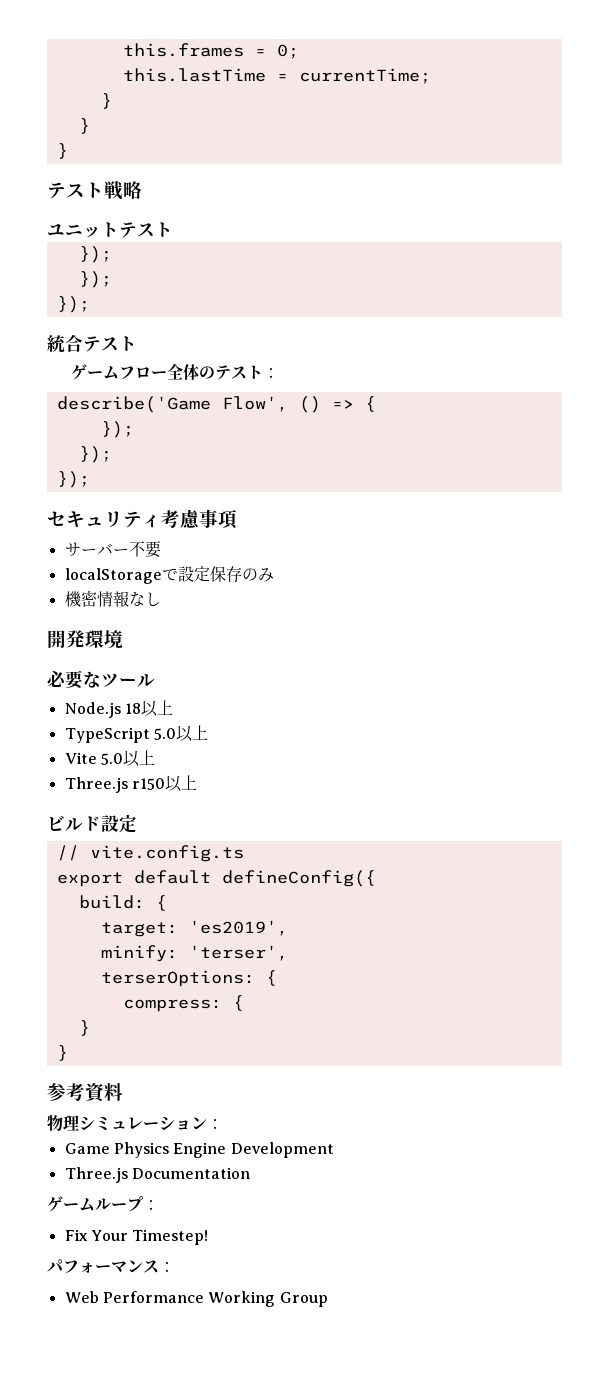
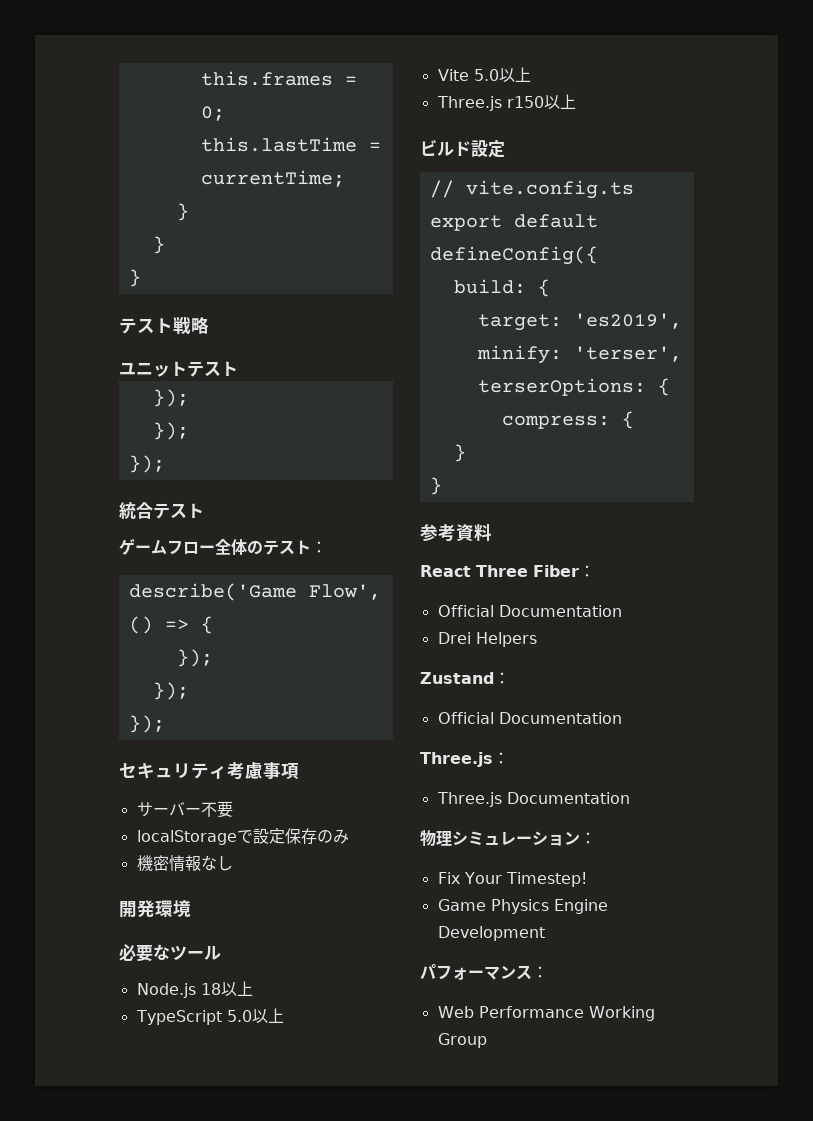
+ React Three Fiber：
+ Official Documentation
+ Drei Helpers
+ Zustand：
+ Official Documentation
+ Three.js：
+ Three.js Documentation
+ Fix Your Timestep!
- Three.js Documentation
- ゲームループ：
- Fix Your Timestep!

